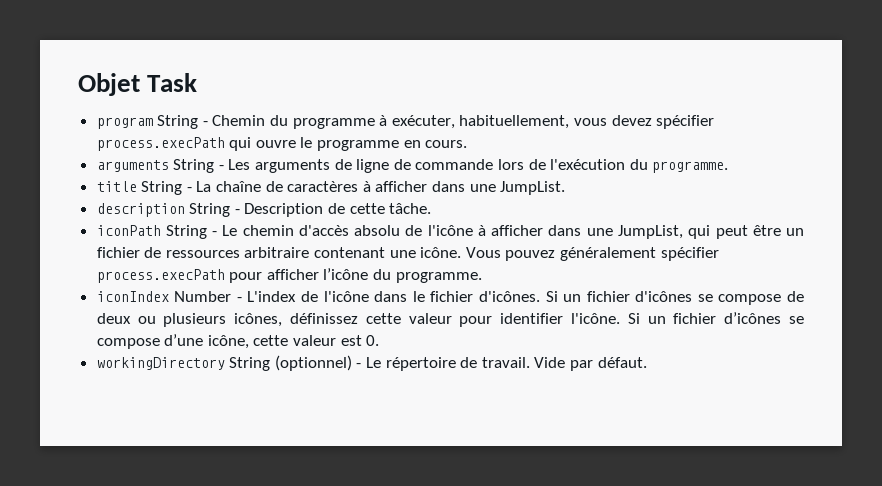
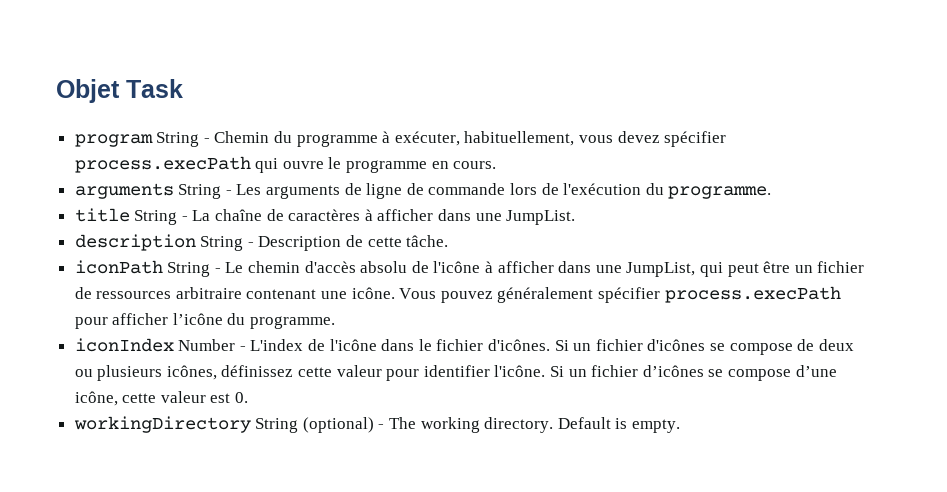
- workingDirectory String (optionnel) - Le répertoire de travail. Vide par défaut.
+ workingDirectory String (optional) - The working directory. Default is empty.

